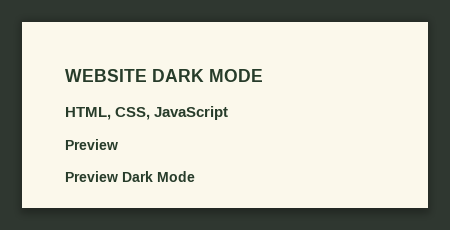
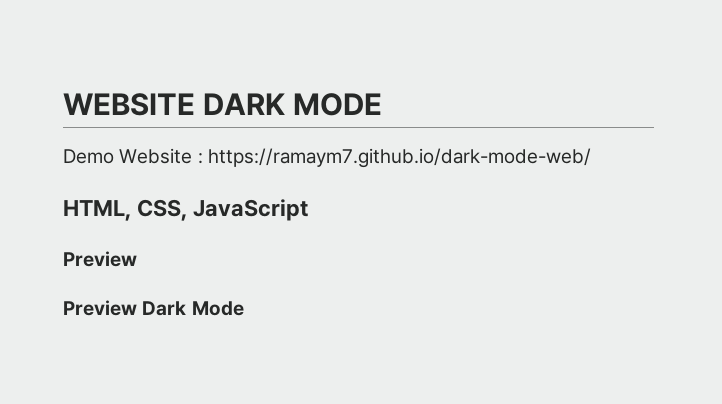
+ Demo Website : https://ramaym7.github.io/dark-mode-web/

